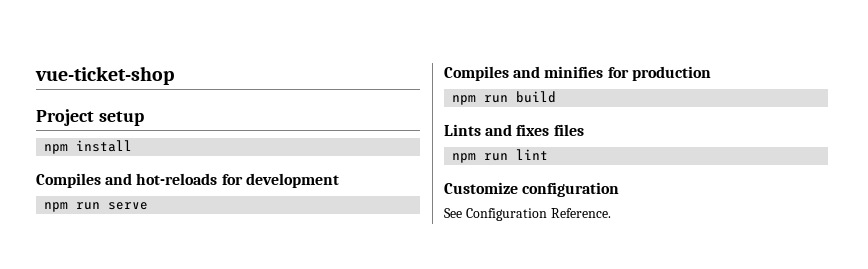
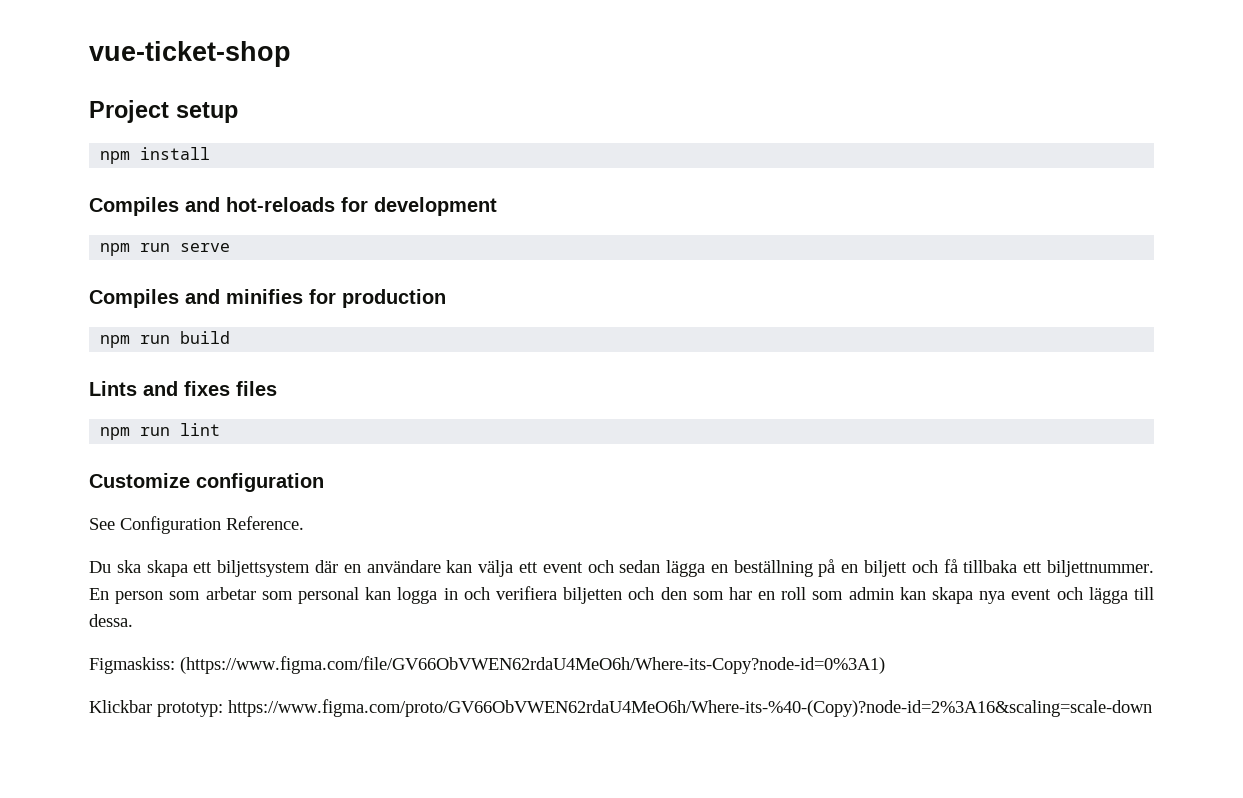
+ Du ska skapa ett biljettsystem där en användare kan välja ett event och sedan lägga en beställning på en biljett och få tillbaka ett biljettnummer. En person som arbetar som personal kan logga in och verifiera biljetten och den som har en roll som admin kan skapa nya event och lägga till dessa.
+ Figmaskiss: (https://www.figma.com/file/GV66ObVWEN62rdaU4MeO6h/Where-its-Copy?node-id=0%3A1)
+ Klickbar prototyp: https://www.figma.com/proto/GV66ObVWEN62rdaU4MeO6h/Where-its-%40-(Copy)?node-id=2%3A16&scaling=scale-down

